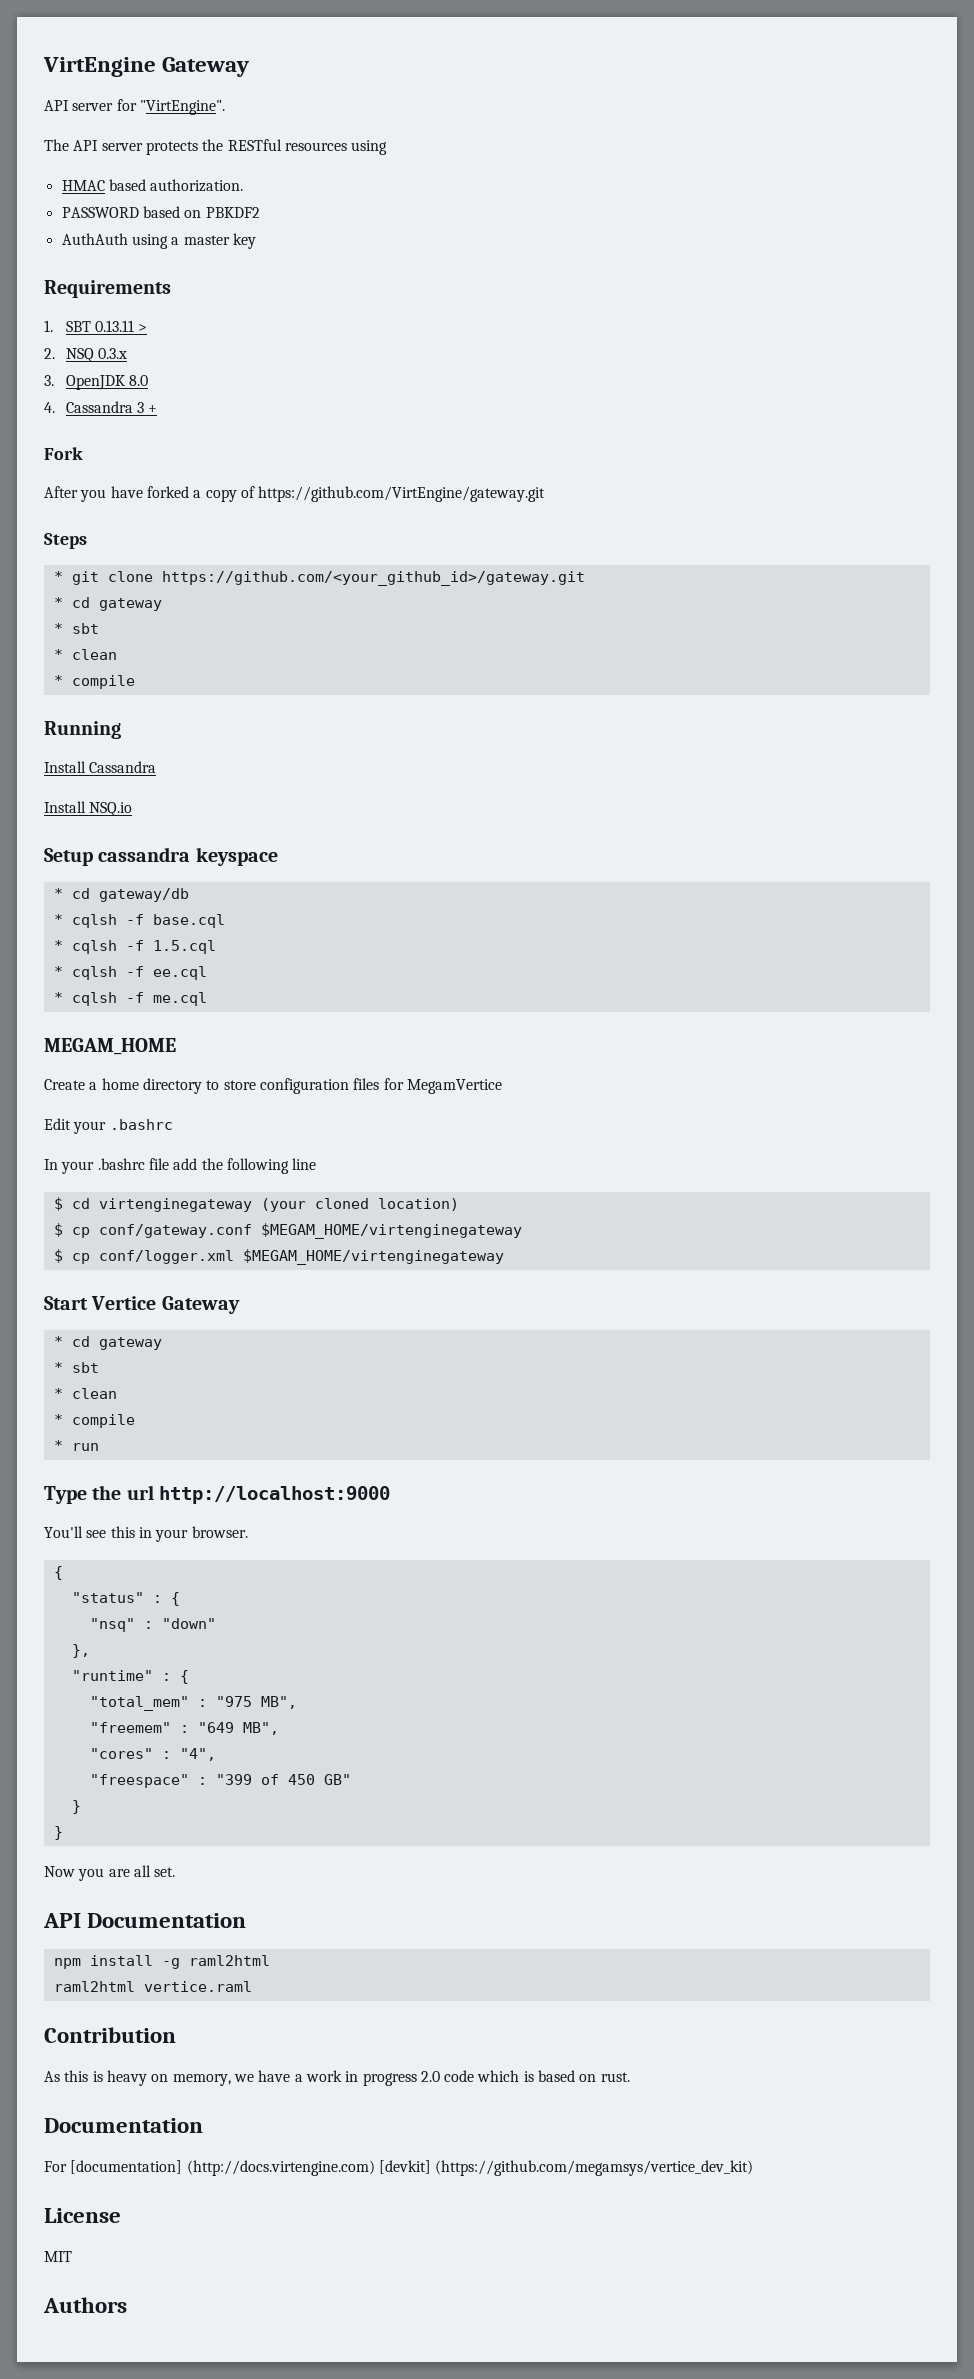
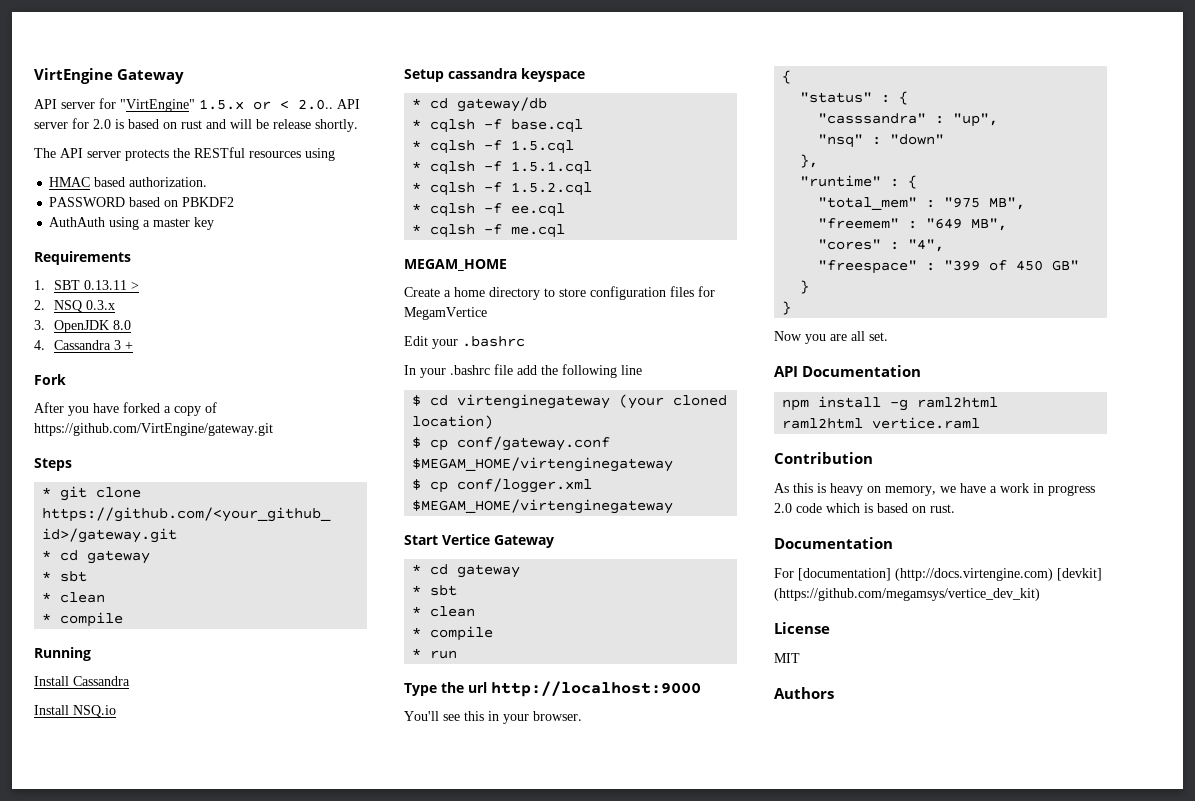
- API server for "VirtEngine".
+ API server for "VirtEngine" 1.5.x or < 2.0.. API server for 2.0 is based on rust and will be release shortly.
+ * cqlsh -f 1.5.1.cql
+ * cqlsh -f 1.5.2.cql
+ "casssandra" : "up",

